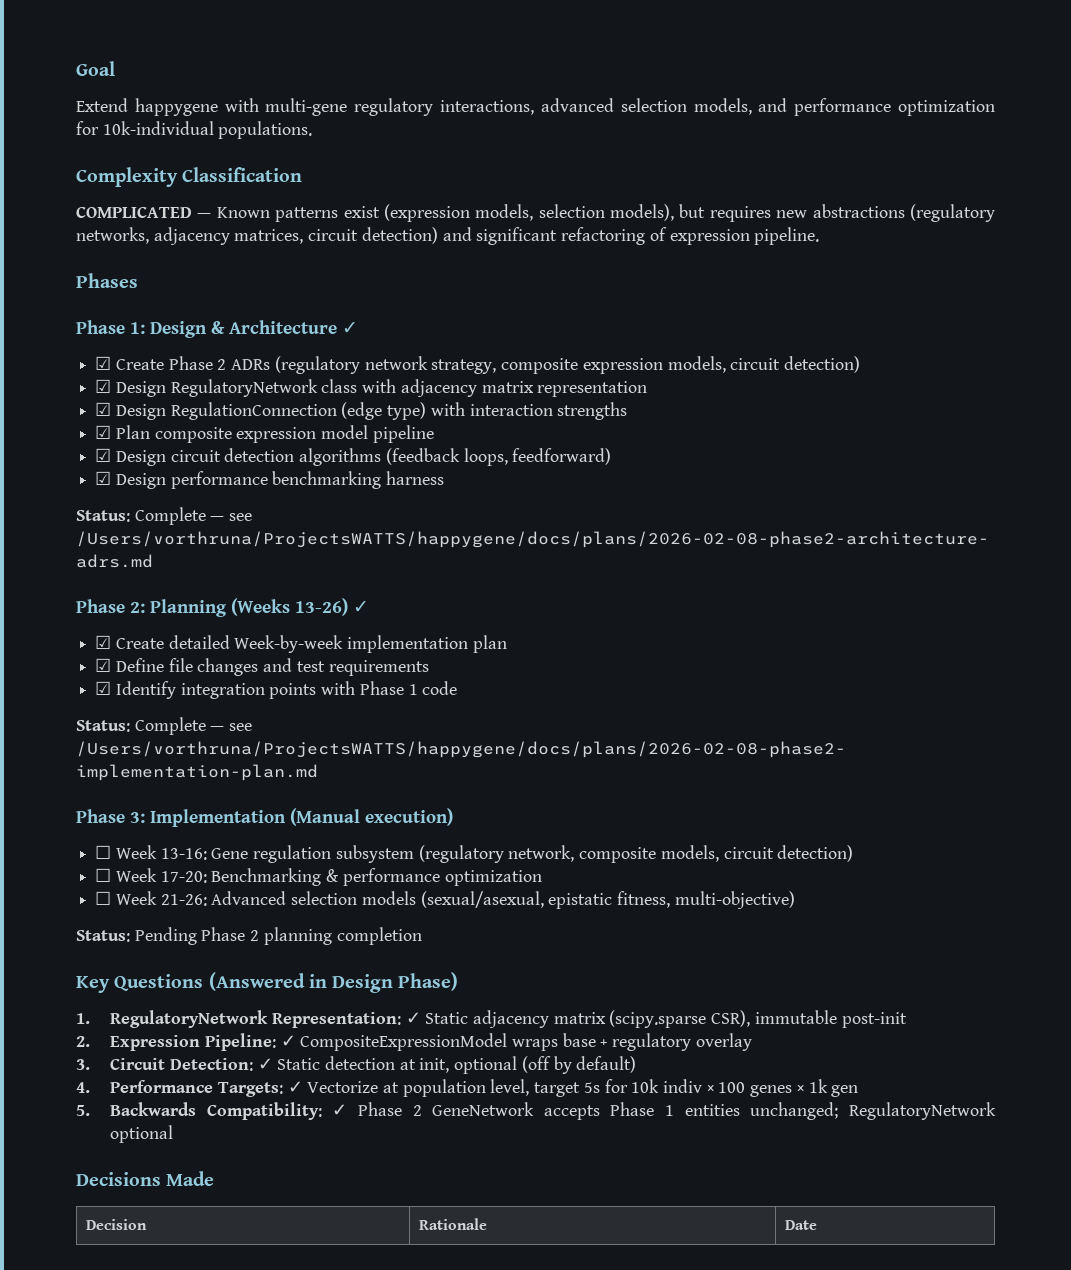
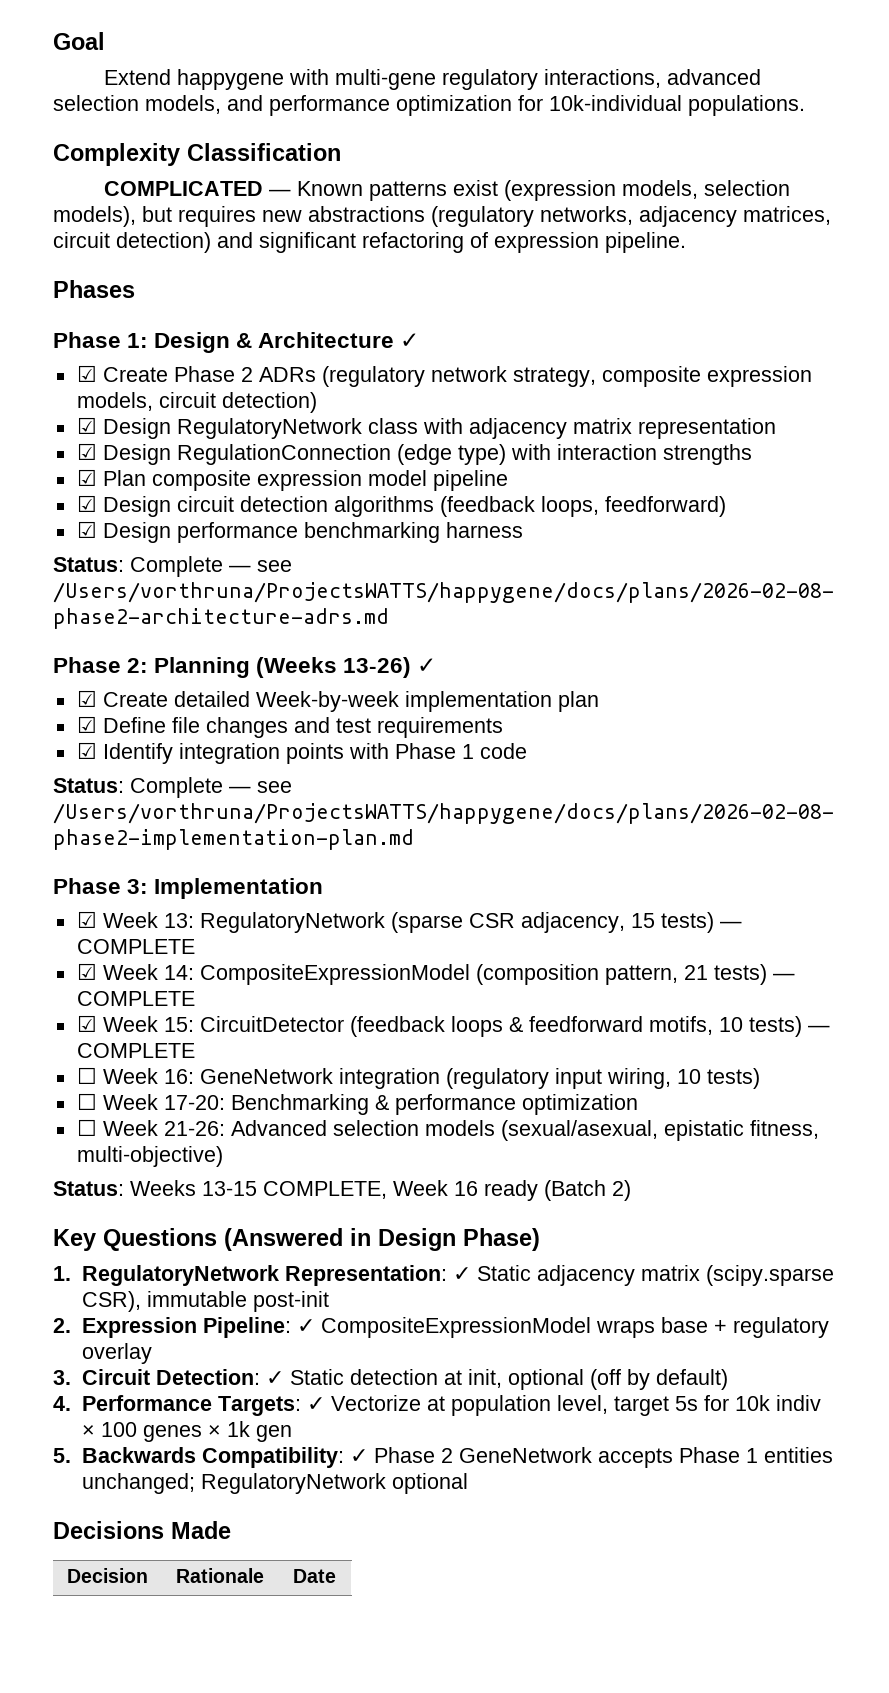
- Phase 3: Implementation (Manual execution)
- ☐ Week 13-16: Gene regulation subsystem (regulatory network, composite models, circuit detection)
+ Phase 3: Implementation
+ ☑ Week 13: RegulatoryNetwork (sparse CSR adjacency, 15 tests) — COMPLETE
+ ☑ Week 14: CompositeExpressionModel (composition pattern, 21 tests) — COMPLETE
+ ☑ Week 15: CircuitDetector (feedback loops & feedforward motifs, 10 tests) — COMPLETE
+ ☐ Week 16: GeneNetwork integration (regulatory input wiring, 10 tests)
- Status: Pending Phase 2 planning completion
+ Status: Weeks 13-15 COMPLETE, Week 16 ready (Batch 2)

